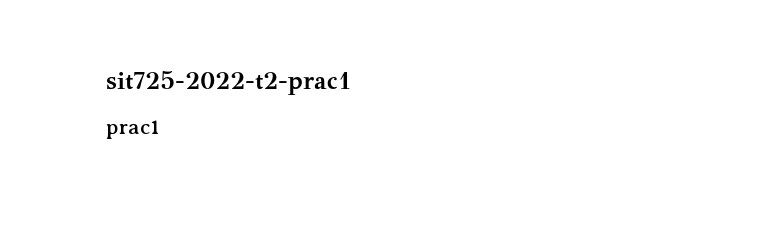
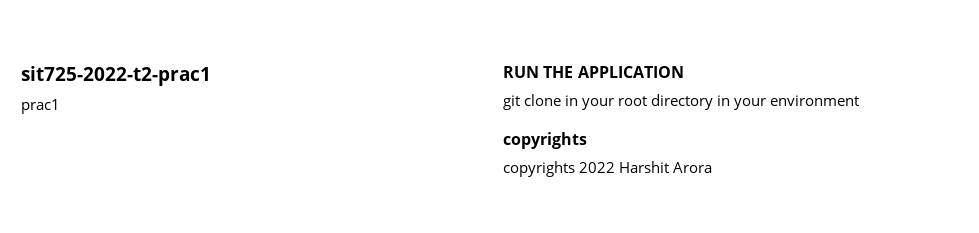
+ RUN THE APPLICATION
+ git clone in your root directory in your environment
+ copyrights
+ copyrights 2022 Harshit Arora

